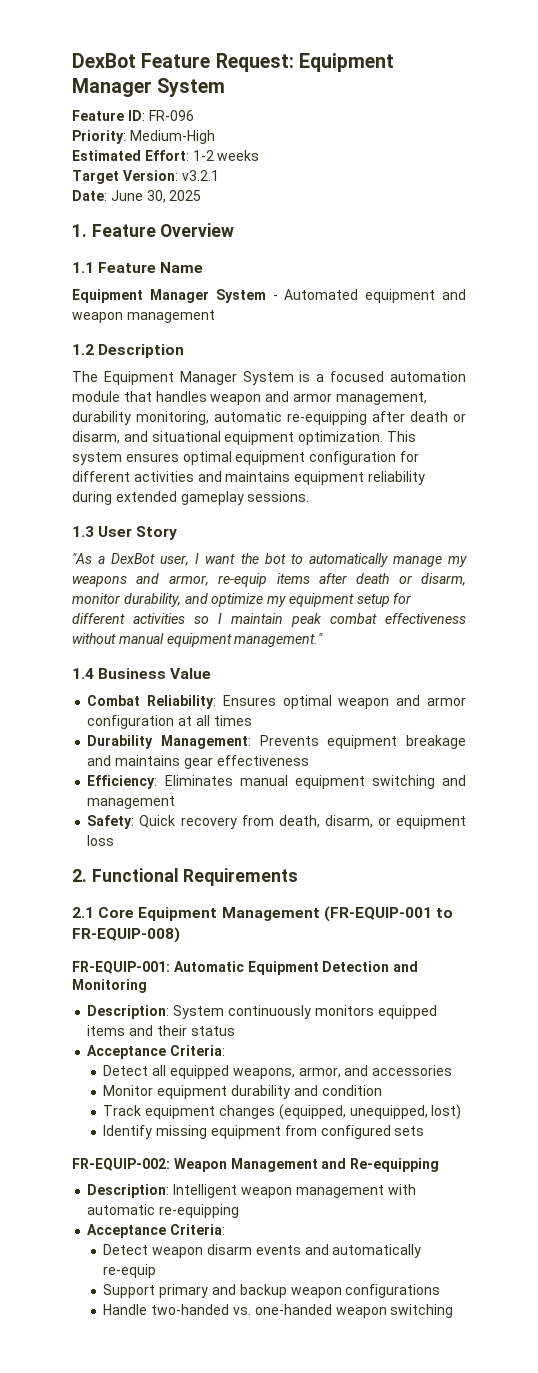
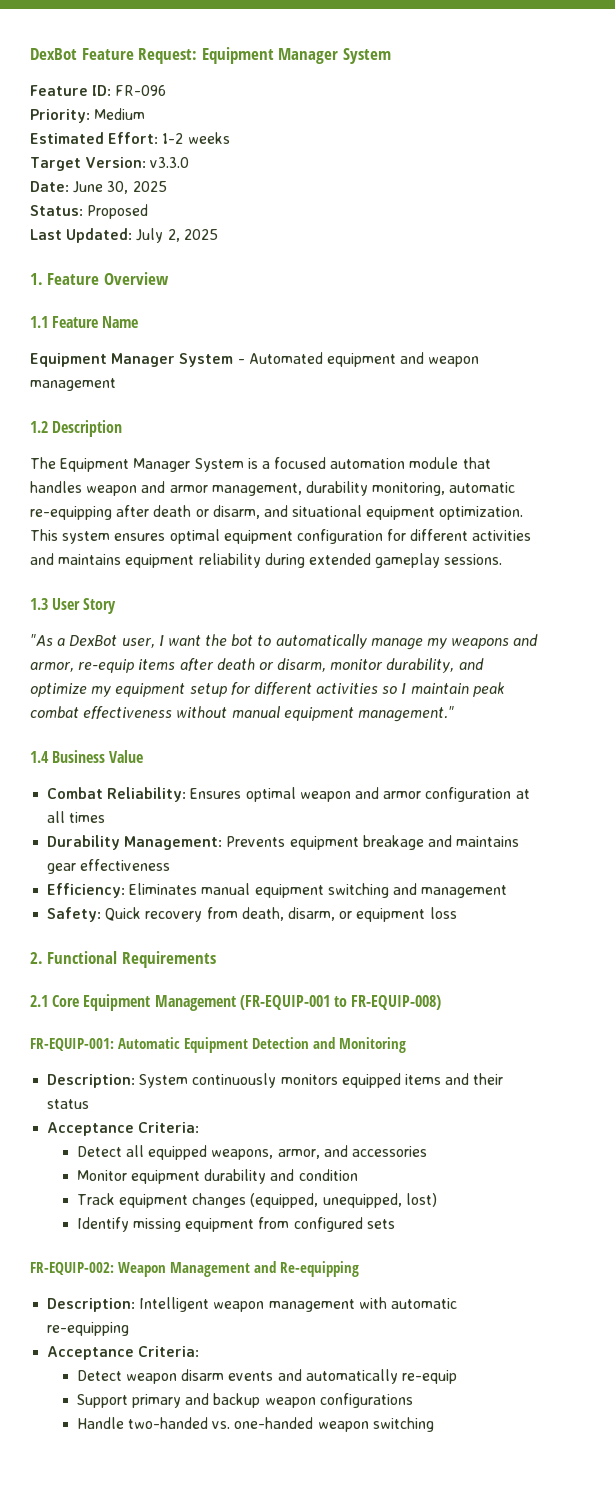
- Priority: Medium-High
+ Priority: Medium
- Target Version: v3.2.1
+ Target Version: v3.3.0
+ Status: Proposed
+ Last Updated: July 2, 2025

